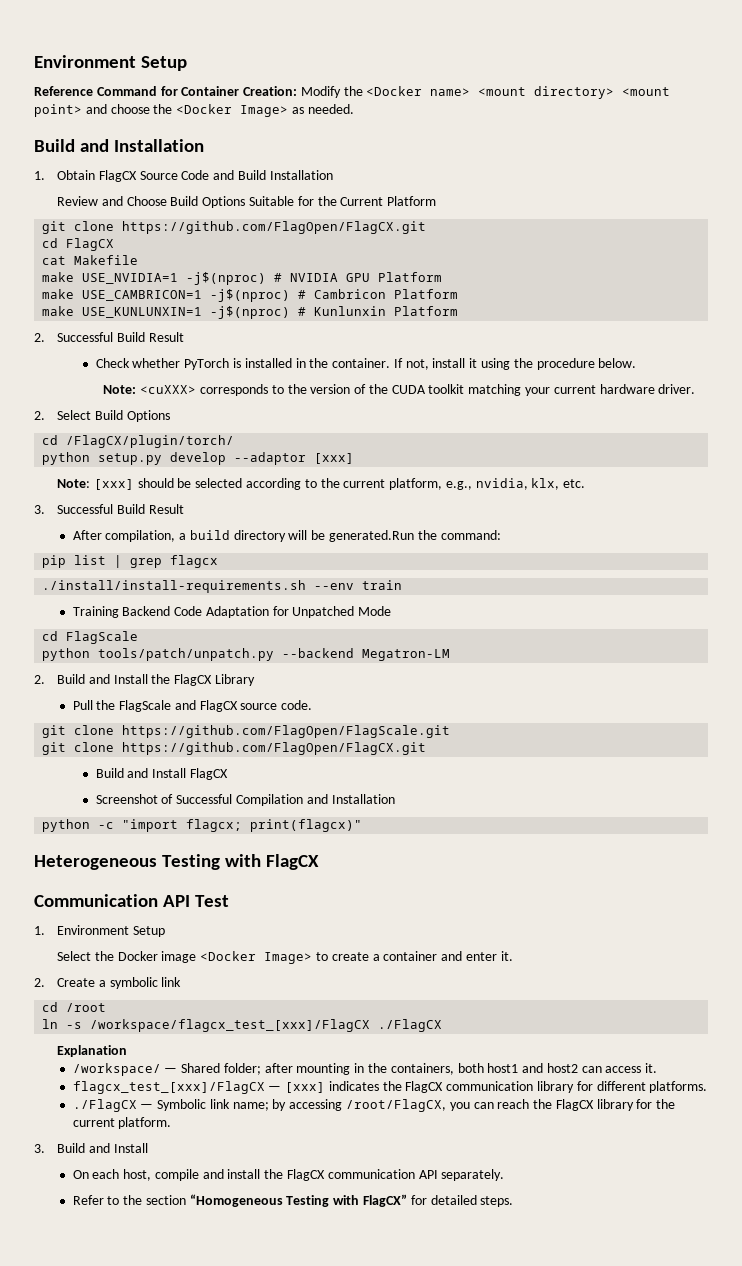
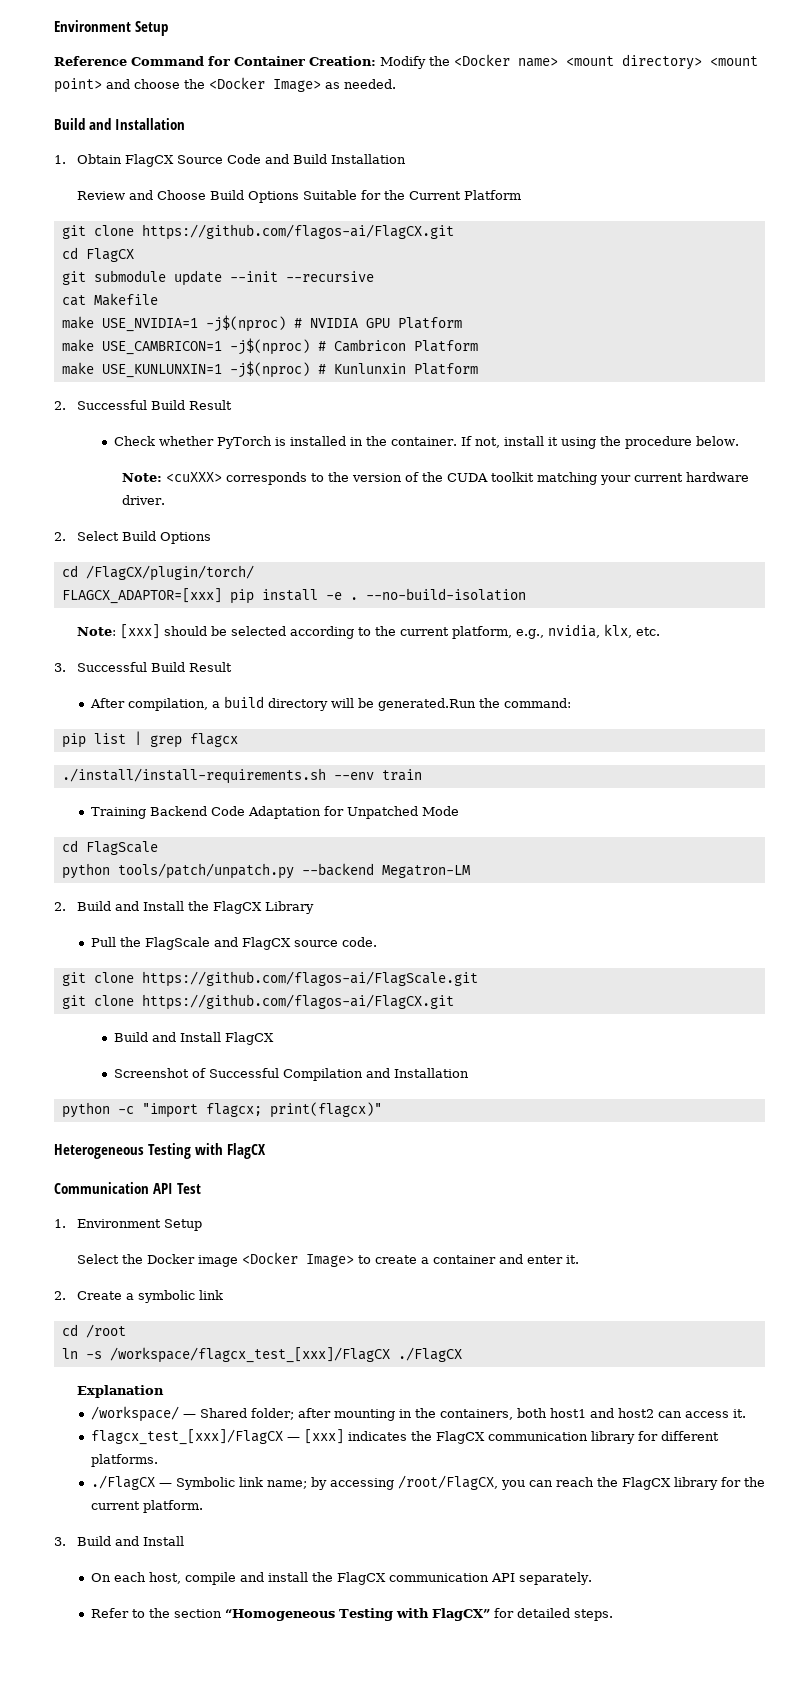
  Review and Choose Build Options Suitable for the Current Platform
- git clone https://github.com/FlagOpen/FlagCX.git
+ git clone https://github.com/flagos-ai/FlagCX.git
+ git submodule update --init --recursive
- python setup.py develop --adaptor [xxx]
+ FLAGCX_ADAPTOR=[xxx] pip install -e . --no-build-isolation
- git clone https://github.com/FlagOpen/FlagScale.git
- git clone https://github.com/FlagOpen/FlagCX.git
+ git clone https://github.com/flagos-ai/FlagScale.git
+ git clone https://github.com/flagos-ai/FlagCX.git

